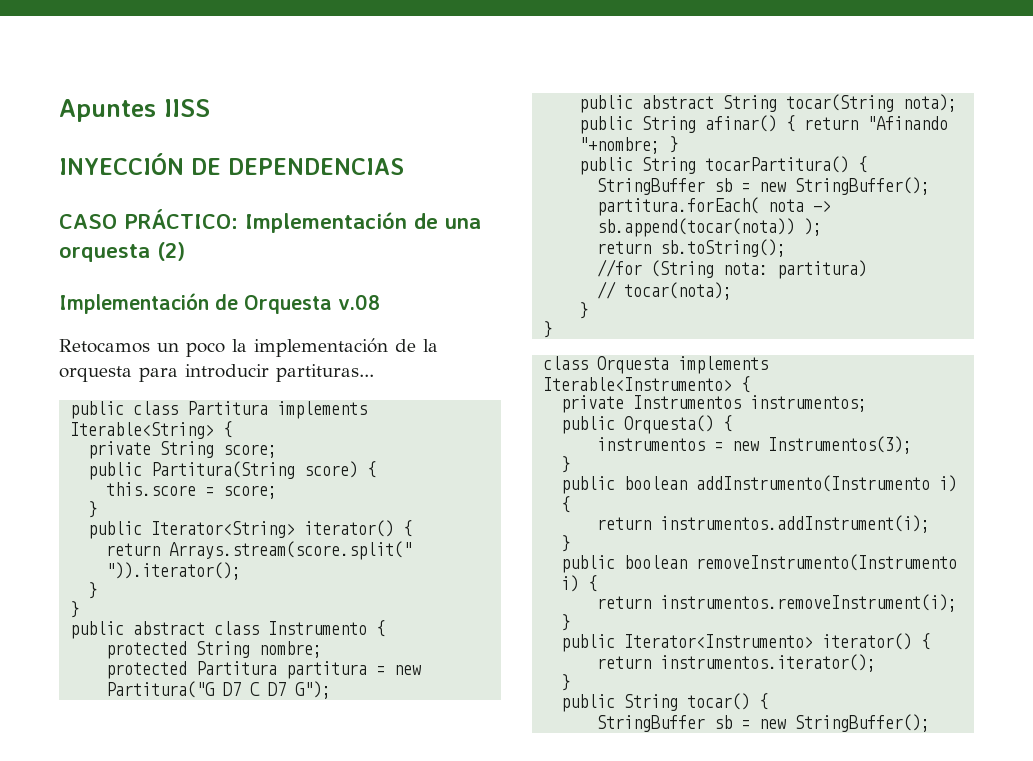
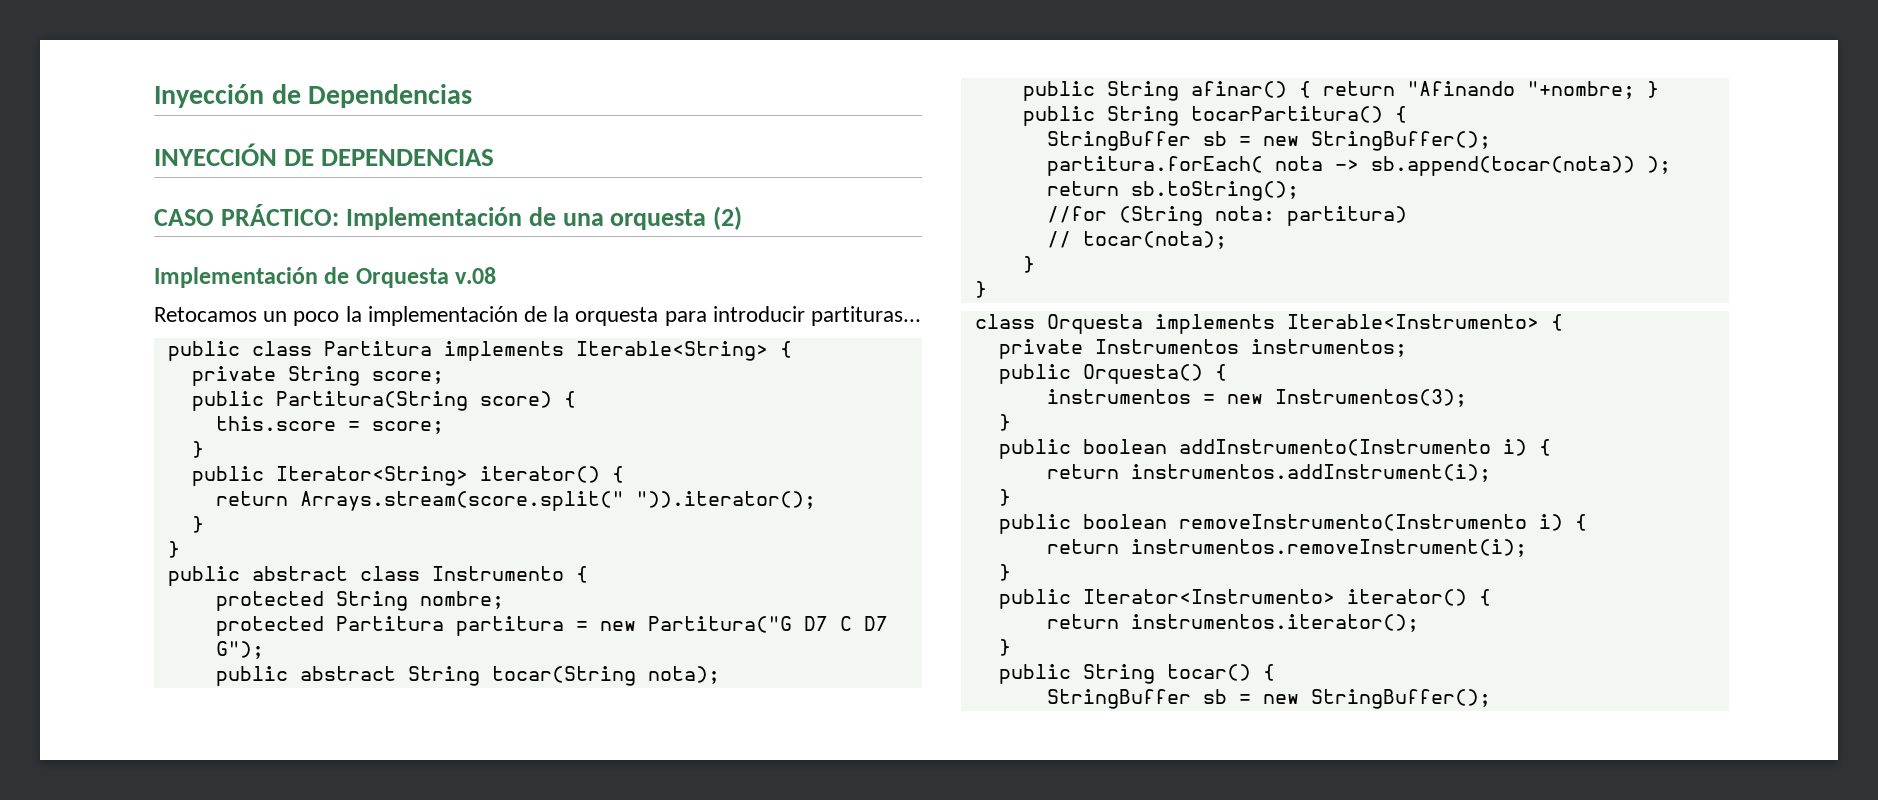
- Apuntes IISS
+ Inyección de Dependencias

